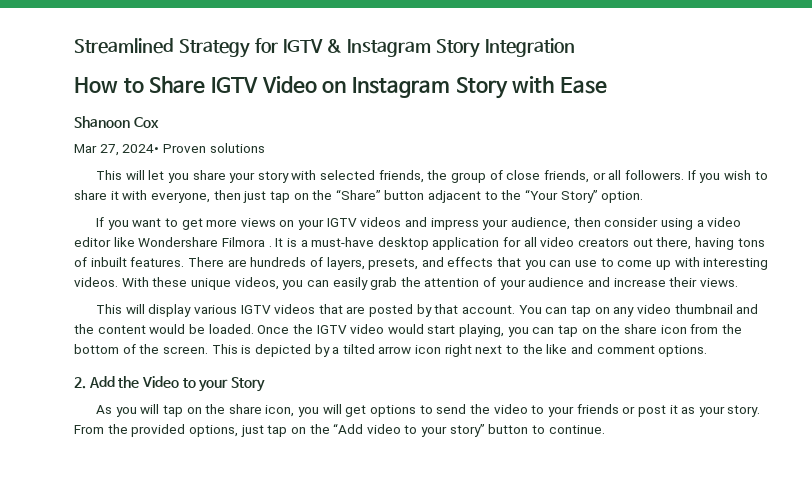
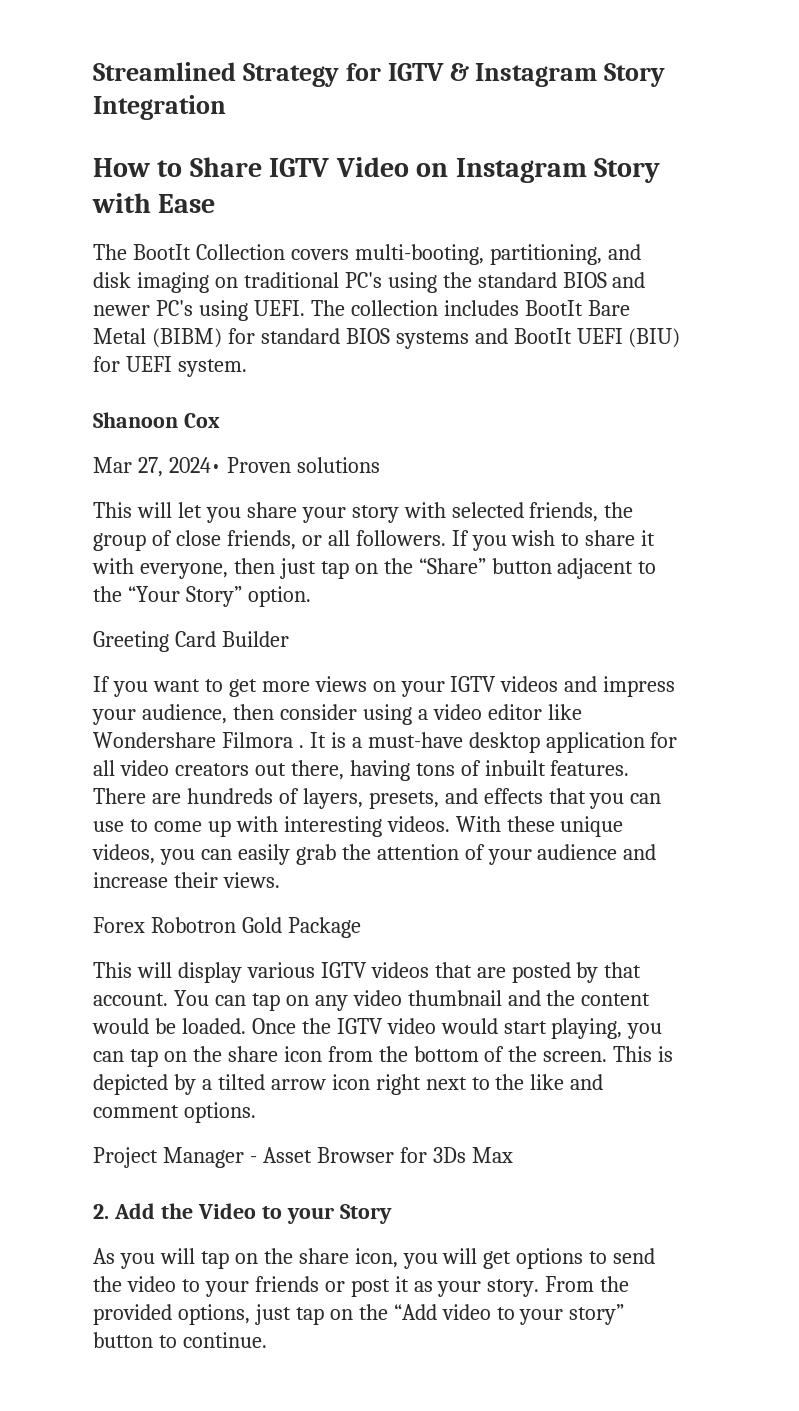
+ The BootIt Collection covers multi-booting, partitioning, and disk imaging on traditional PC's using the standard BIOS and newer PC's using UEFI. The collection includes BootIt Bare Metal (BIBM) for standard BIOS systems and BootIt UEFI (BIU) for UEFI system.
+ Greeting Card Builder
+ Forex Robotron Gold Package
+ Project Manager - Asset Browser for 3Ds Max

